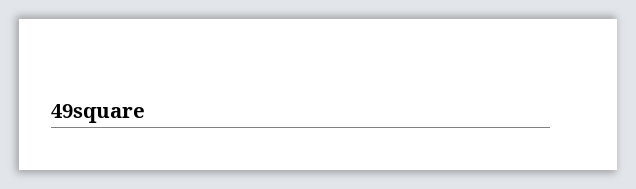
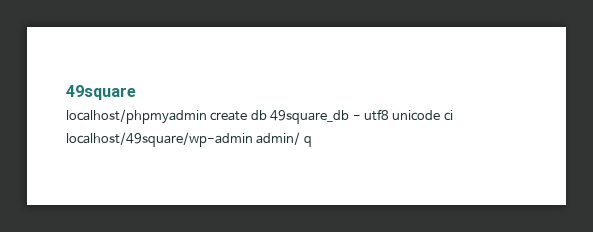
+ localhost/phpmyadmin create db 49square_db - utf8 unicode ci
+ localhost/49square/wp-admin admin/ q

